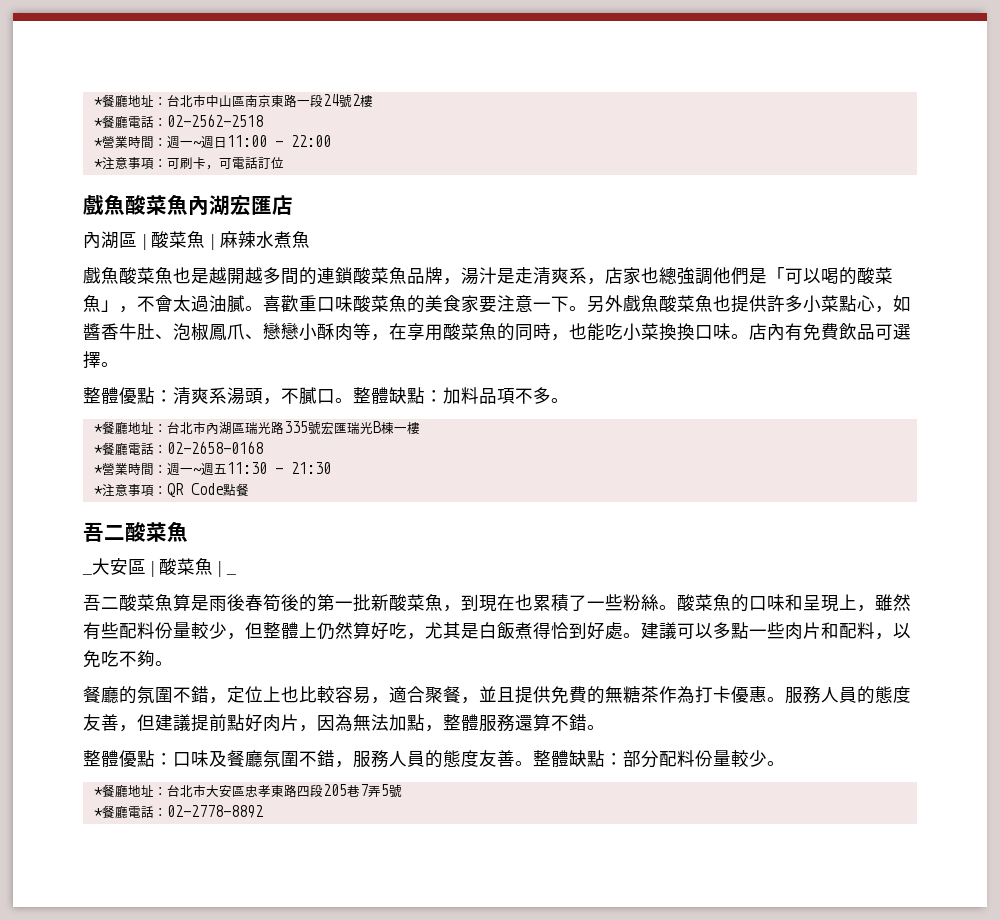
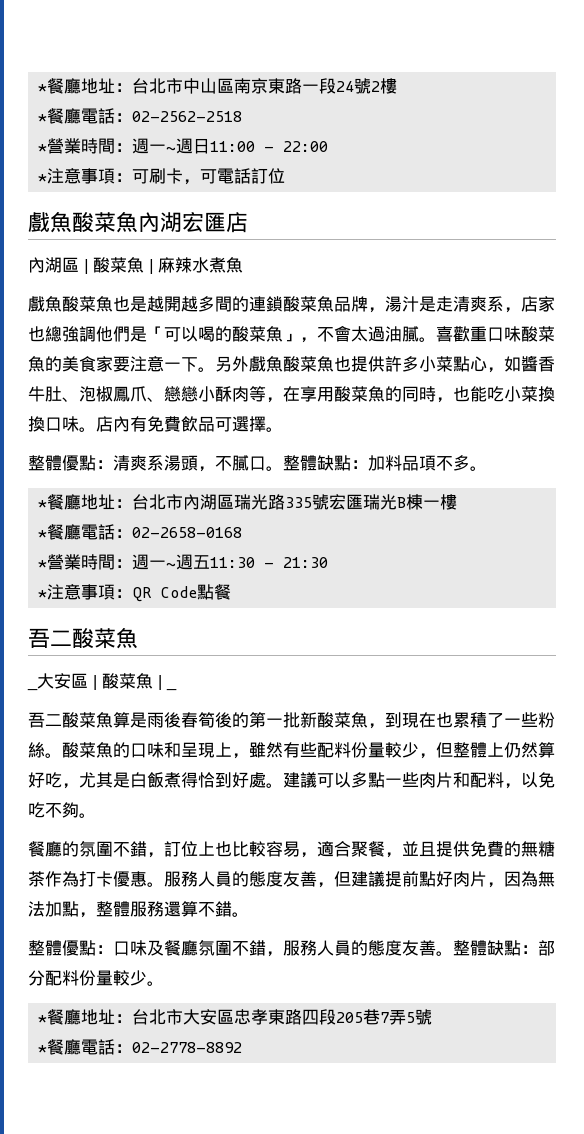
- 餐廳的氛圍不錯，定位上也比較容易，適合聚餐，並且提供免費的無糖茶作為打卡優惠。
+ 餐廳的氛圍不錯，訂位上也比較容易，適合聚餐，並且提供免費的無糖茶作為打卡優惠。

